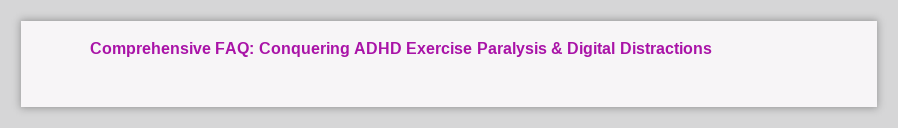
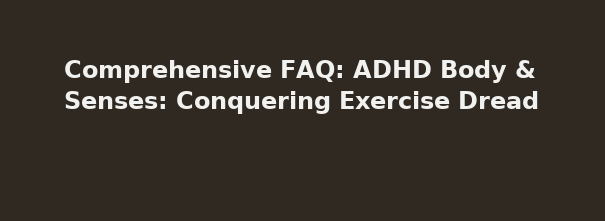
- Comprehensive FAQ: Conquering ADHD Exercise Paralysis & Digital Distractions
+ Comprehensive FAQ: ADHD Body & Senses: Conquering Exercise Dread

